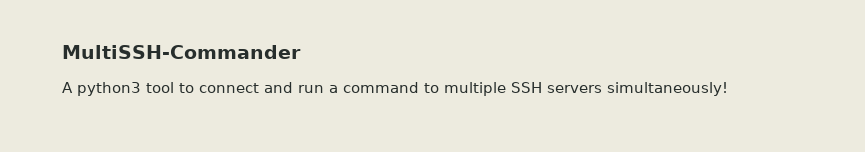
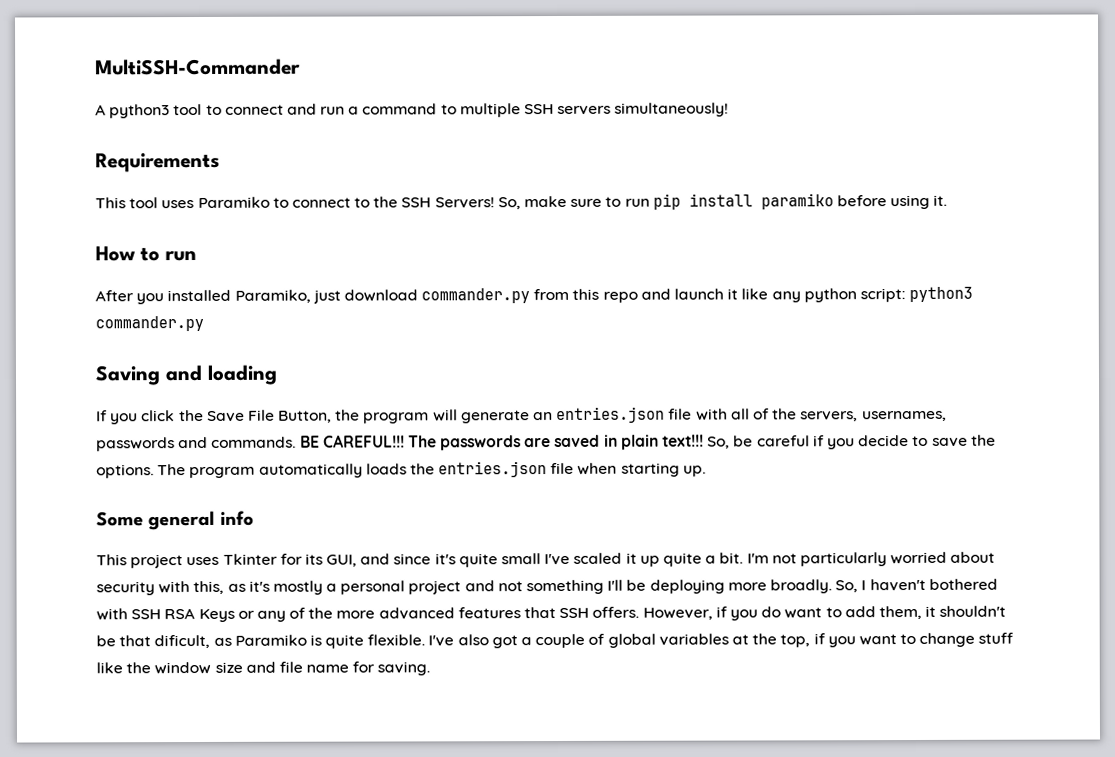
+ Requirements
+ This tool uses Paramiko to connect to the SSH Servers! So, make sure to run pip install paramiko before using it.
+ How to run
+ After you installed Paramiko, just download commander.py from this repo and launch it like any python script: python3 commander.py
+ Saving and loading
+ If you click the Save File Button, the program will generate an entries.json file with all of the servers, usernames, passwords and commands. BE CAREFUL!!! The passwords are saved in plain text!!! So, be careful if you decide to save the options. The program automatically loads the entries.json file when starting up.
+ Some general info
+ This project uses Tkinter for its GUI, and since it's quite small I've scaled it up quite a bit. I'm not particularly worried about security with this, as it's mostly a personal project and not something I'll be deploying more broadly. So, I haven't bothered with SSH RSA Keys or any of the more advanced features that SSH offers. However, if you do want to add them, it shouldn't be that dificult, as Paramiko is quite flexible. I've also got a couple of global variables at the top, if you want to change stuff like the window size and file name for saving.

